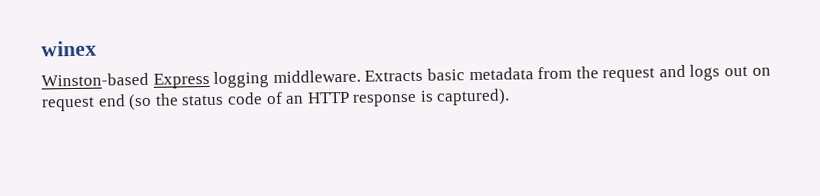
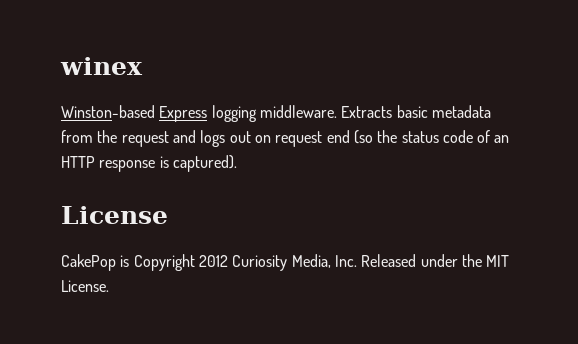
+ License
+ CakePop is Copyright 2012 Curiosity Media, Inc. Released under the MIT License.

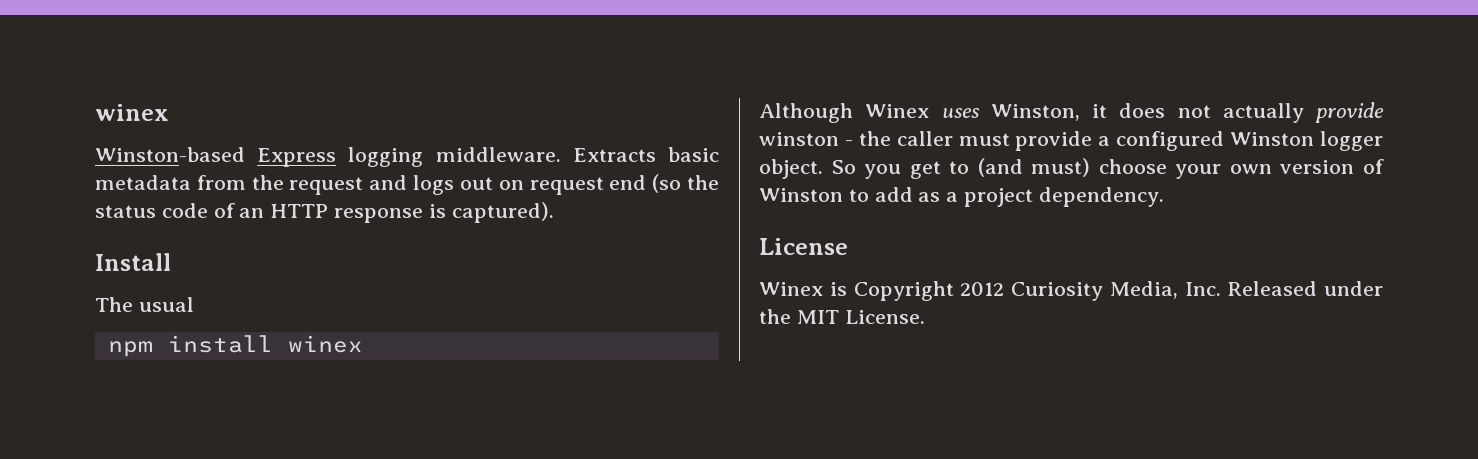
+ Install
+ The usual
+ npm install winex
+ Although Winex uses Winston, it does not actually provide winston - the caller must provide a configured Winston logger object. So you get to (and must) choose your own version of Winston to add as a project dependency.
- CakePop is Copyright 2012 Curiosity Media, Inc. Released under the MIT License.
+ Winex is Copyright 2012 Curiosity Media, Inc. Released under the MIT License.

